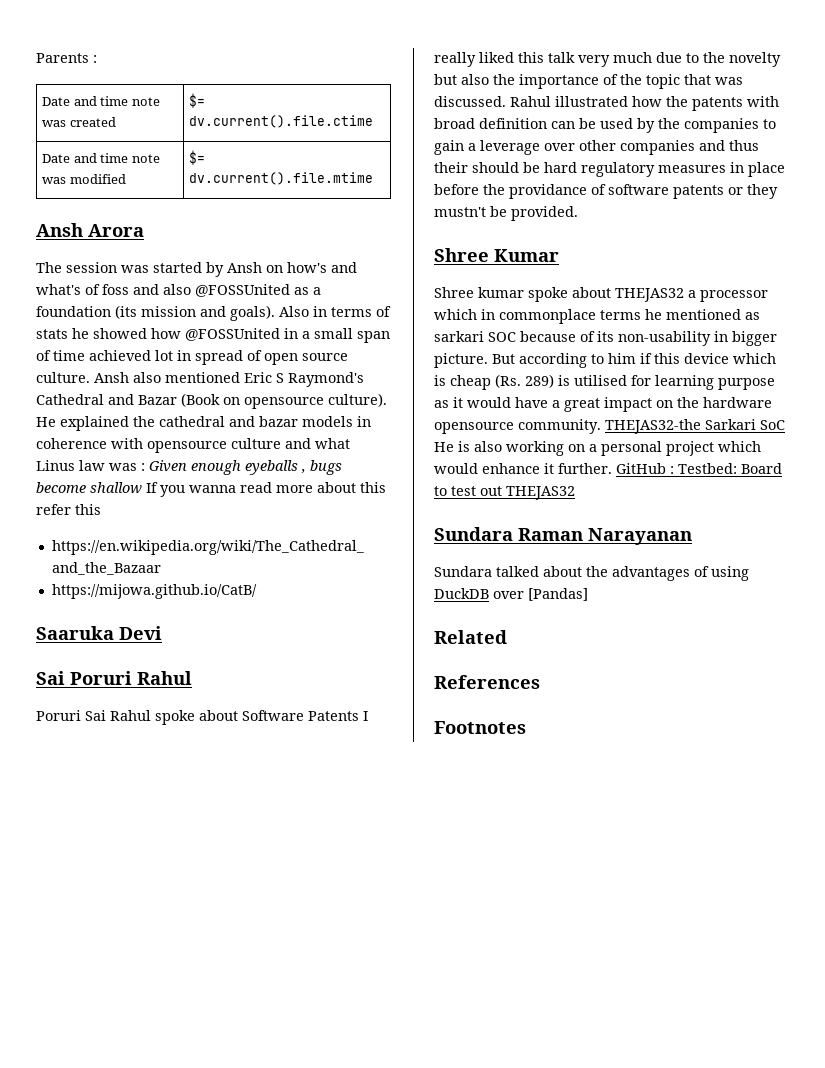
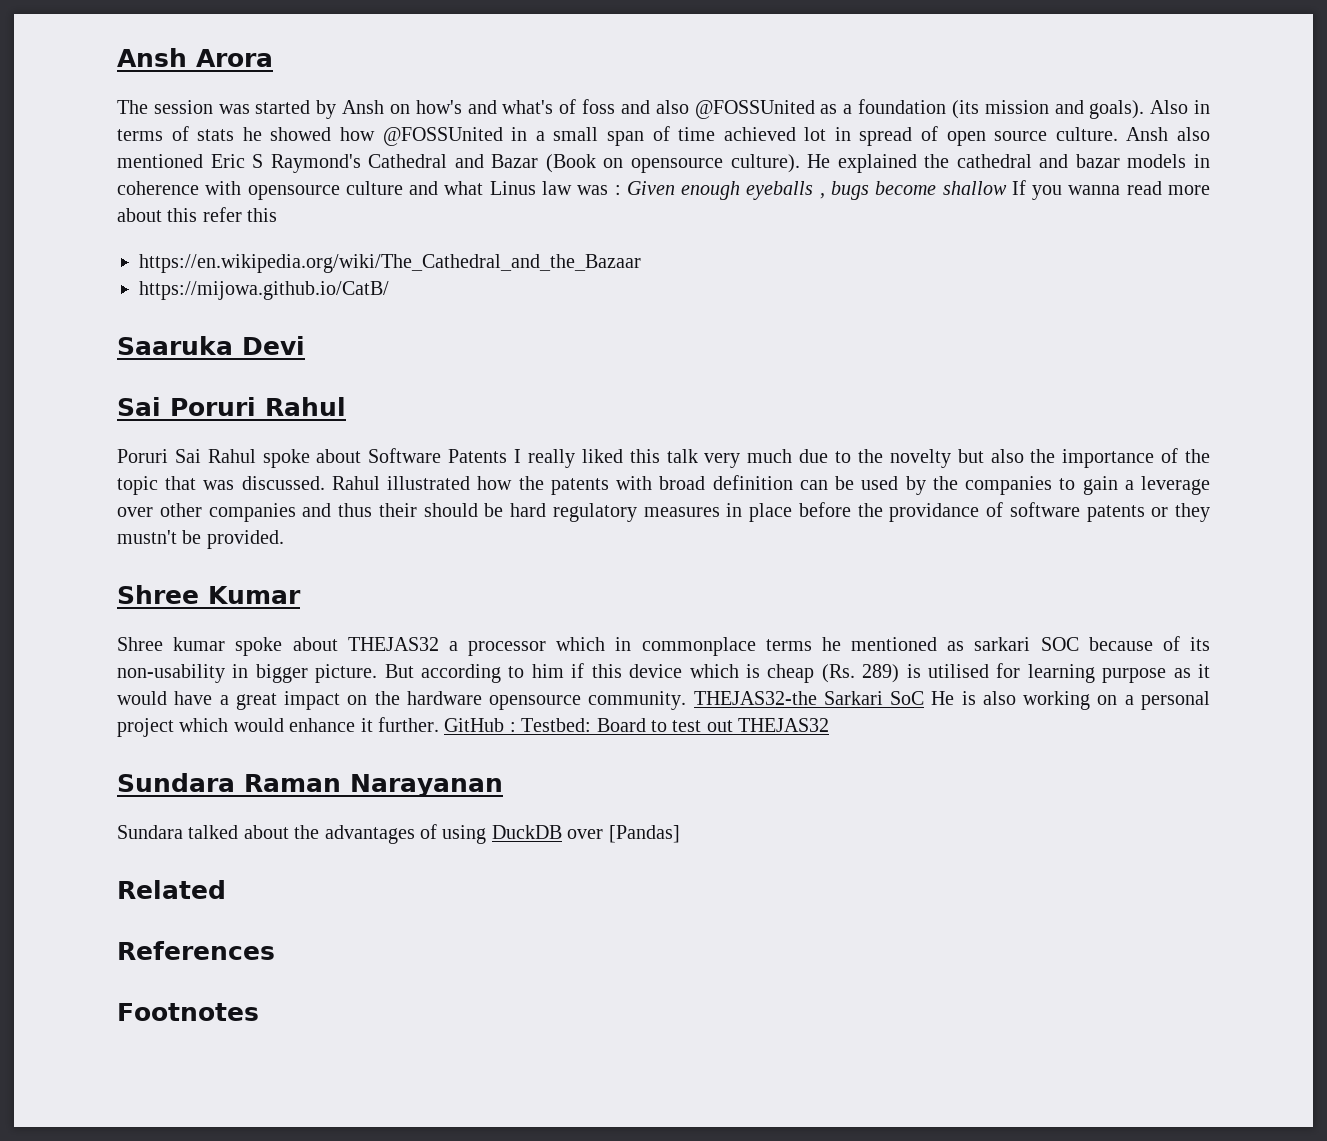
- Parents :
- Date and time note was created | $= dv.current().file.ctime
- Date and time note was modified | $= dv.current().file.mtime

